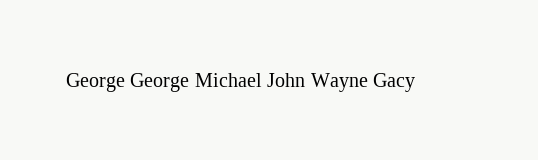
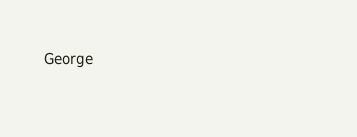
- George George Michael John Wayne Gacy
+ George

